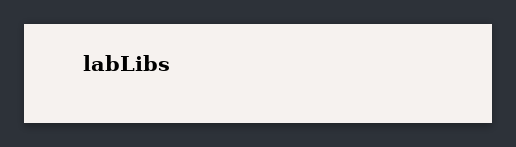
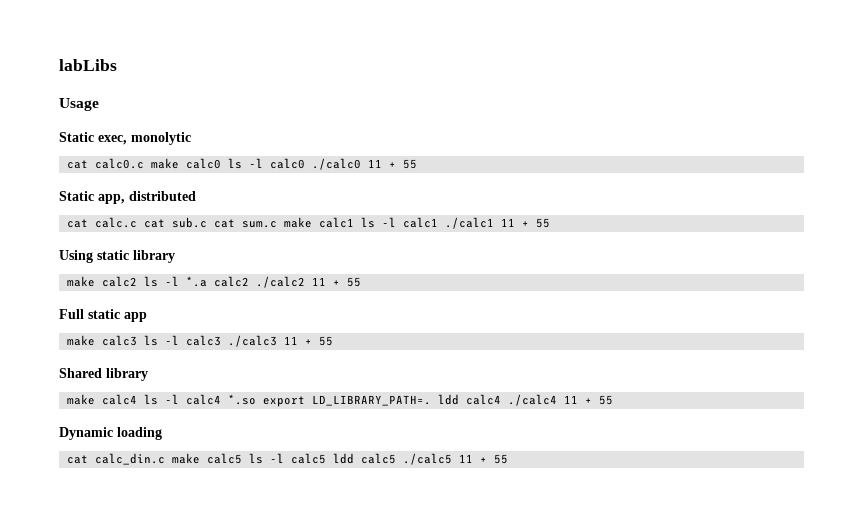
+ Usage
+ Static exec, monolytic
+ cat calc0.c make calc0 ls -l calc0 ./calc0 11 + 55
+ Static app, distributed
+ cat calc.c cat sub.c cat sum.c make calc1 ls -l calc1 ./calc1 11 + 55
+ Using static library
+ make calc2 ls -l *.a calc2 ./calc2 11 + 55
+ Full static app
+ make calc3 ls -l calc3 ./calc3 11 + 55
+ Shared library
+ make calc4 ls -l calc4 *.so export LD_LIBRARY_PATH=. ldd calc4 ./calc4 11 + 55
+ Dynamic loading
+ cat calc_din.c make calc5 ls -l calc5 ldd calc5 ./calc5 11 + 55

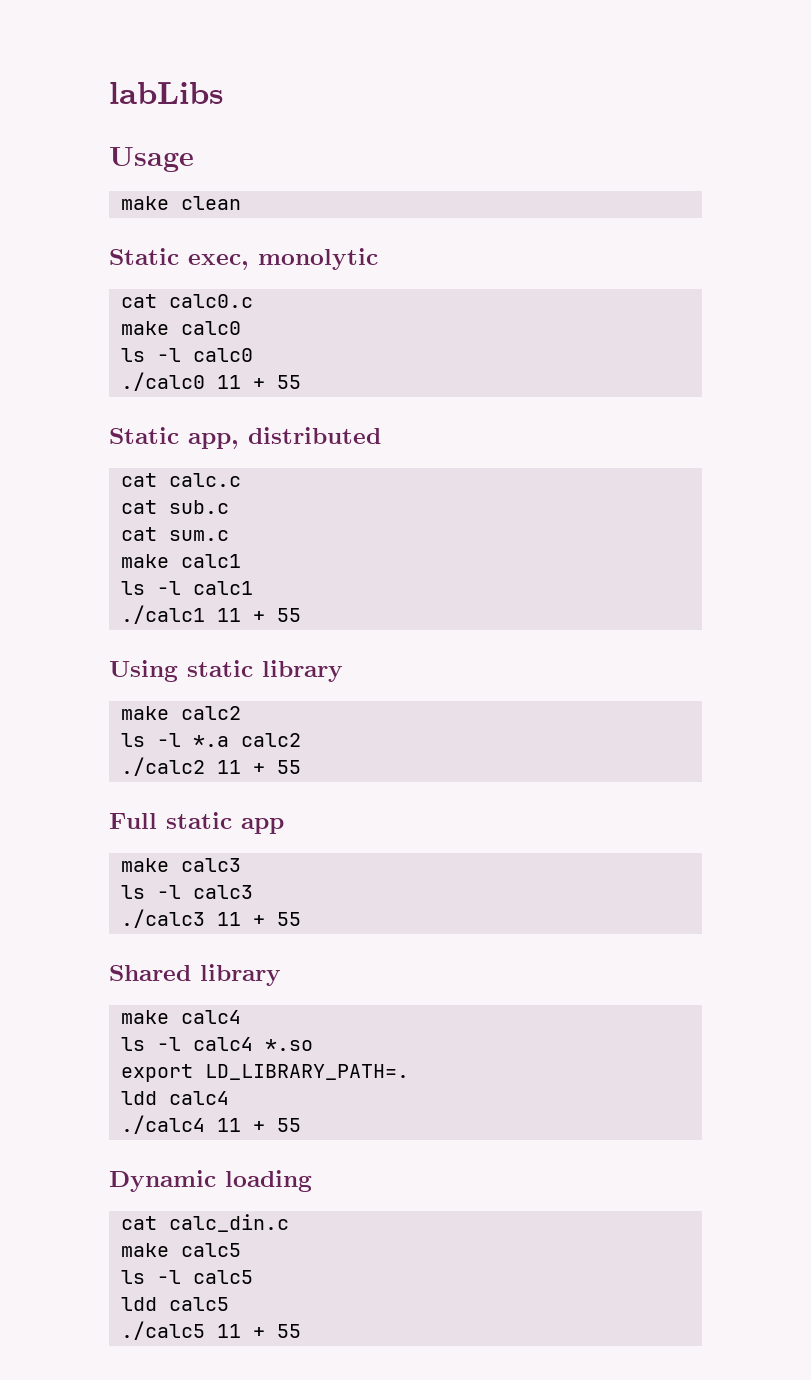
+ make clean
- cat calc0.c make calc0 ls -l calc0 ./calc0 11 + 55
+ cat calc0.c
+ make calc0
+ ls -l calc0
+ ./calc0 11 + 55
- cat calc.c cat sub.c cat sum.c make calc1 ls -l calc1 ./calc1 11 + 55
+ cat calc.c
+ cat sub.c
+ cat sum.c
+ make calc1
+ ls -l calc1
+ ./calc1 11 + 55
- make calc2 ls -l *.a calc2 ./calc2 11 + 55
+ make calc2
+ ls -l *.a calc2
+ ./calc2 11 + 55
- make calc3 ls -l calc3 ./calc3 11 + 55
+ make calc3
+ ls -l calc3
+ ./calc3 11 + 55
- make calc4 ls -l calc4 *.so export LD_LIBRARY_PATH=. ldd calc4 ./calc4 11 + 55
+ make calc4
+ ls -l calc4 *.so
+ export LD_LIBRARY_PATH=.
+ ldd calc4
+ ./calc4 11 + 55
- cat calc_din.c make calc5 ls -l calc5 ldd calc5 ./calc5 11 + 55
+ cat calc_din.c
+ make calc5
+ ls -l calc5
+ ldd calc5
+ ./calc5 11 + 55

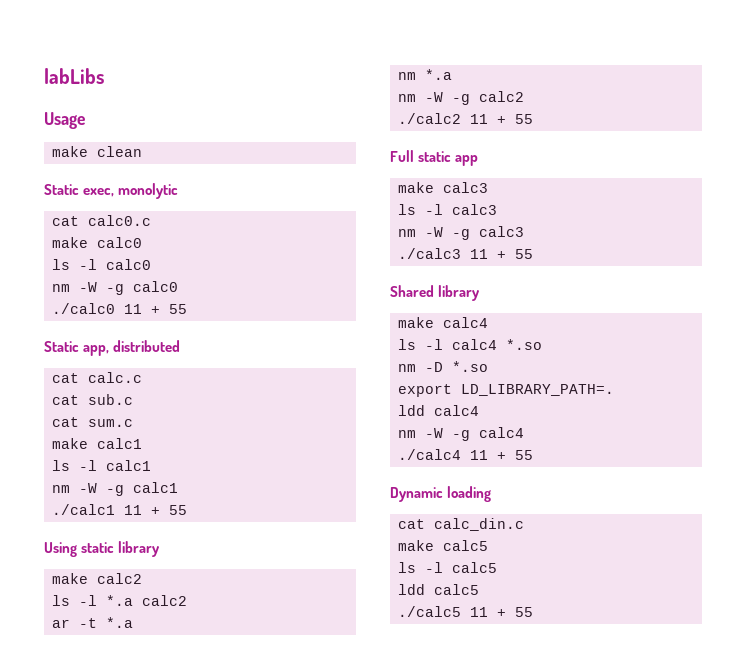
+ nm -W -g calc0
+ nm -W -g calc1
+ ar -t *.a
+ nm *.a
+ nm -W -g calc2
+ nm -W -g calc3
+ nm -D *.so
+ nm -W -g calc4

